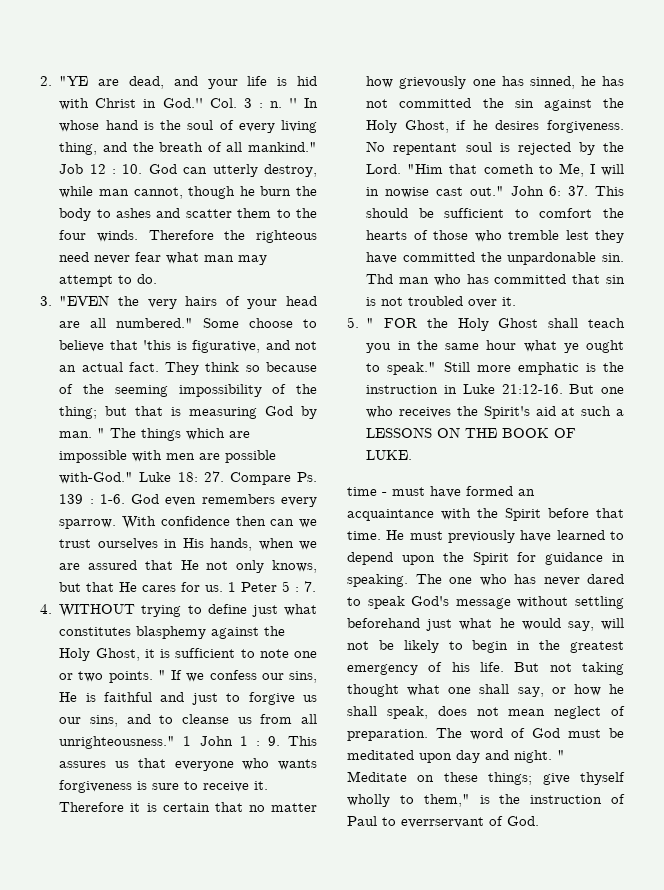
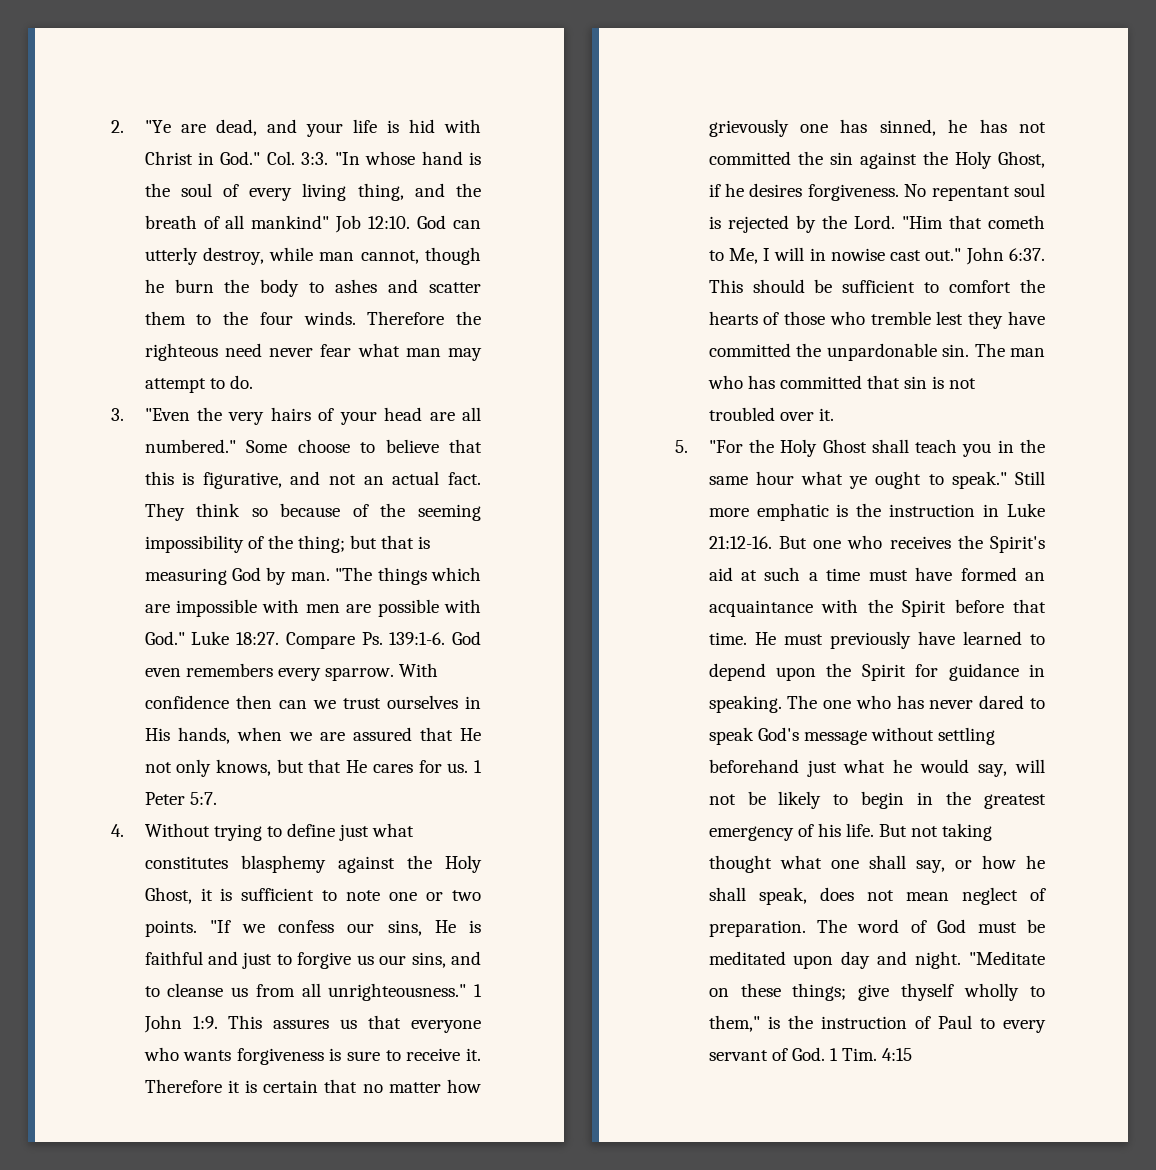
- 2. "YE are dead, and your life is hid with Christ in God.'' Col. 3 : n. '' In whose hand is the soul of every living thing, and the breath of all mankind." Job 12 : 10. God can utterly destroy, while man cannot, though he burn the body to ashes and scatter them to the four winds.
+ 2. "Ye are dead, and your life is hid with Christ in God." Col. 3:3. "In whose hand is the soul of every living thing, and the breath of all mankind" Job 12:10. God can utterly destroy, while man cannot, though he burn the body to ashes and scatter them to the four winds.
- 3. "EVEN the very hairs of your head are all numbered."
+ 3. "Even the very hairs of your head are all numbered."
- Some choose to believe that 'this is figurative, and not an actual fact.
+ Some choose to believe that this is figurative, and not an actual fact.
- " The things which are impossible with men are possible with-God." Luke 18: 27. Compare Ps. 139 : 1-6.
+ "The things which are impossible with men are possible with God." Luke 18:27. Compare Ps. 139:1-6.
- 1 Peter 5 : 7.
+ 1 Peter 5:7.
- 4. WITHOUT trying to define just what constitutes blasphemy against the Holy Ghost, it is sufficient to note one or two points.
+ 4. Without trying to define just what constitutes blasphemy against the Holy Ghost, it is sufficient to note one or two points.
- " If we confess our sins, He is faithful and just to forgive us our sins, and to cleanse us from all unrighteousness."
+ "If we confess our sins, He is faithful and just to forgive us our sins, and to cleanse us from all unrighteousness."
- 1 John 1 : 9. This assures us that everyone who wants forgiveness is sure to receive it.
+ 1 John 1:9. This assures us that everyone who wants forgiveness is sure to receive it.
- John 6: 37. This should be sufficient to comfort the hearts of those who tremble lest they have committed the unpardonable sin.
+ John 6:37. This should be sufficient to comfort the hearts of those who tremble lest they have committed the unpardonable sin.
- Thd man who has committed that sin is not troubled over it.
+ The man who has committed that sin is not troubled over it.
- 5. " FOR the Holy Ghost shall teach you in the same hour what ye ought to speak."
+ 5. "For the Holy Ghost shall teach you in the same hour what ye ought to speak."
- But one who receives the Spirit's aid at such a LESSONS ON THE BOOK OF LUKE.
- time - must have formed an acquaintance with the Spirit before that time.
+ But one who receives the Spirit's aid at such a time must have formed an acquaintance with the Spirit before that time.
- " Meditate on these things; give thyself wholly to them," is the instruction of Paul to everrservant of God.
+ "Meditate on these things; give thyself wholly to them," is the instruction of Paul to every servant of God. 1 Tim. 4:15

